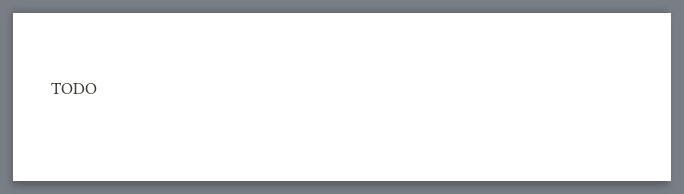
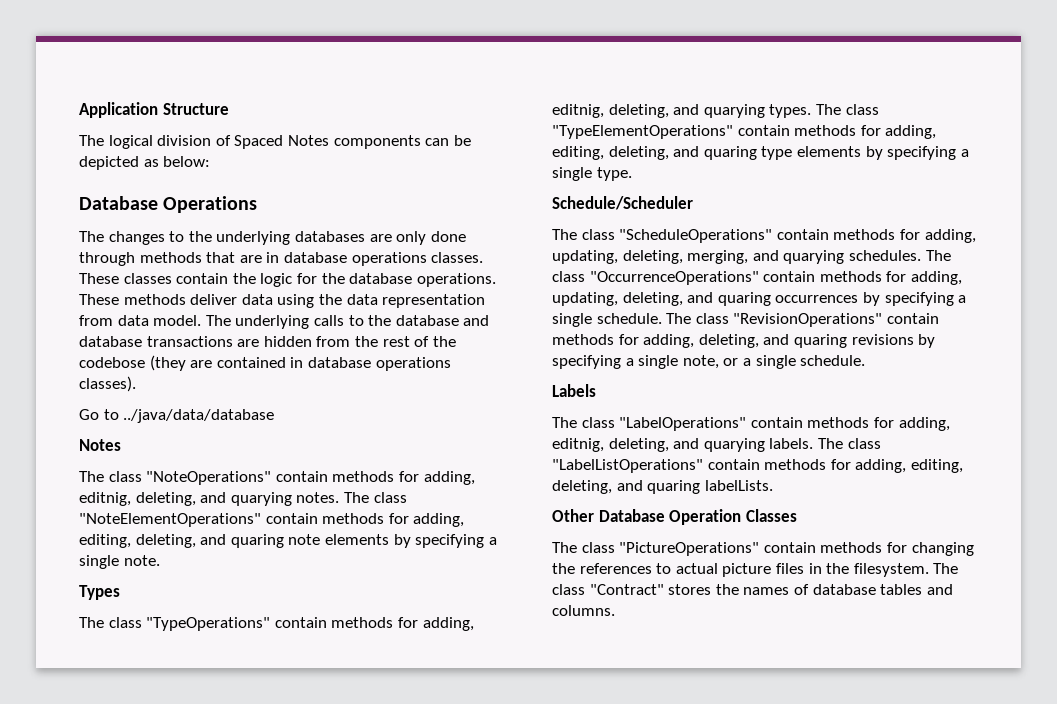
- TODO
+ Application Structure
+ The logical division of Spaced Notes components can be depicted as below:
+ Database Operations
+ The changes to the underlying databases are only done through methods that are in database operations classes. These classes contain the logic for the database operations. These methods deliver data using the data representation from data model. The underlying calls to the database and database transactions are hidden from the rest of the codebose (they are contained in database operations classes).
+ Go to ../java/data/database
+ Notes
+ The class "NoteOperations" contain methods for adding, editnig, deleting, and quarying notes. The class "NoteElementOperations" contain methods for adding, editing, deleting, and quaring note elements by specifying a single note.
+ Types
+ The class "TypeOperations" contain methods for adding, editnig, deleting, and quarying types. The class "TypeElementOperations" contain methods for adding, editing, deleting, and quaring type elements by specifying a single type.
+ Schedule/Scheduler
+ The class "ScheduleOperations" contain methods for adding, updating, deleting, merging, and quarying schedules. The class "OccurrenceOperations" contain methods for adding, updating, deleting, and quaring occurrences by specifying a single schedule. The class "RevisionOperations" contain methods for adding, deleting, and quaring revisions by specifying a single note, or a single schedule.
+ Labels
+ The class "LabelOperations" contain methods for adding, editnig, deleting, and quarying labels. The class "LabelListOperations" contain methods for adding, editing, deleting, and quaring labelLists.
+ Other Database Operation Classes
+ The class "PictureOperations" contain methods for changing the references to actual picture files in the filesystem. The class "Contract" stores the names of database tables and columns.

